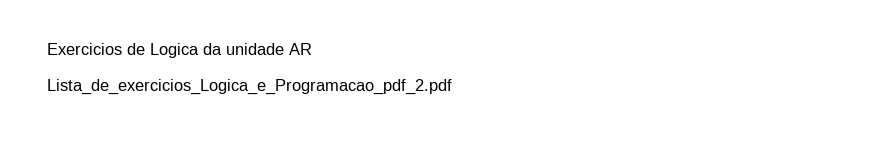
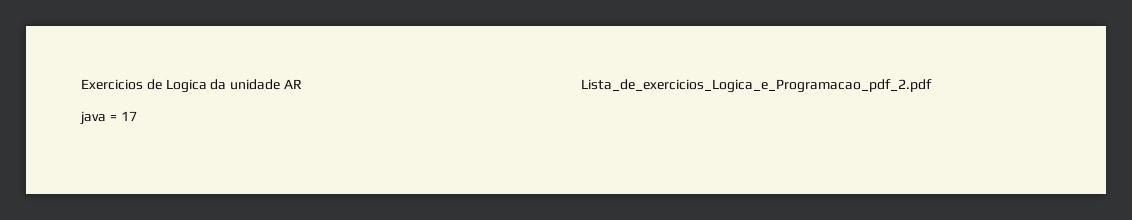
+ java = 17

